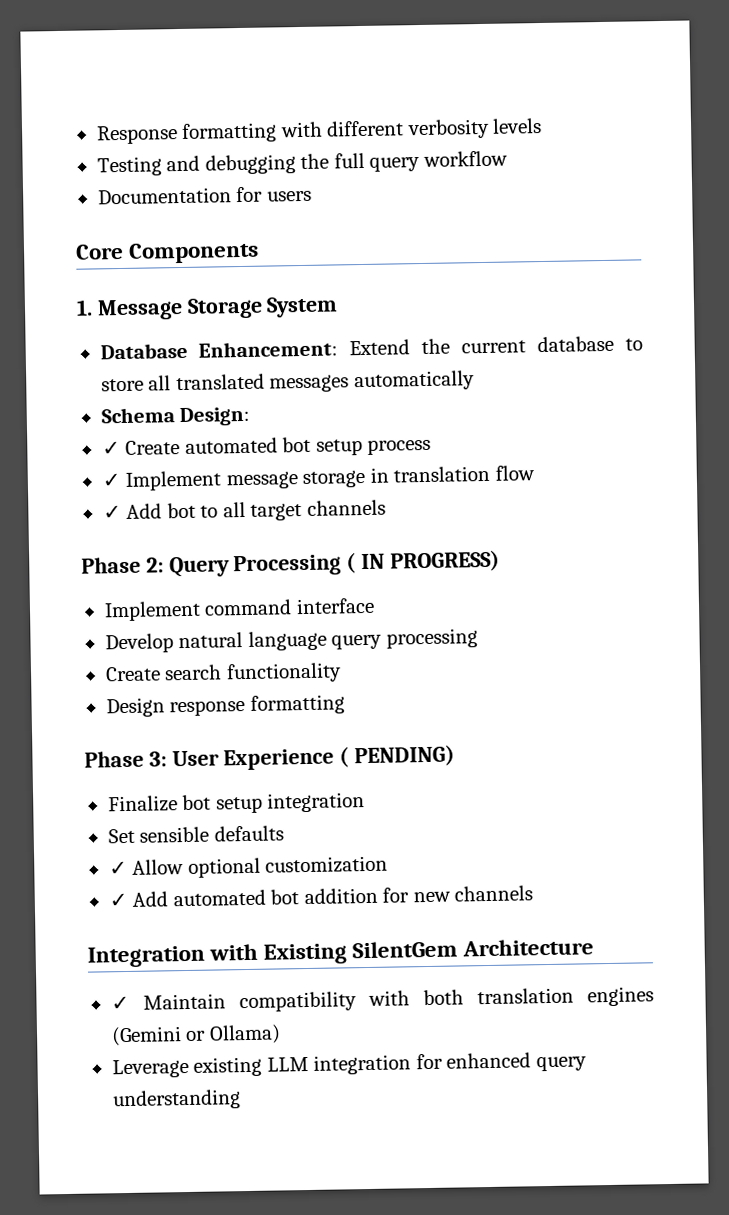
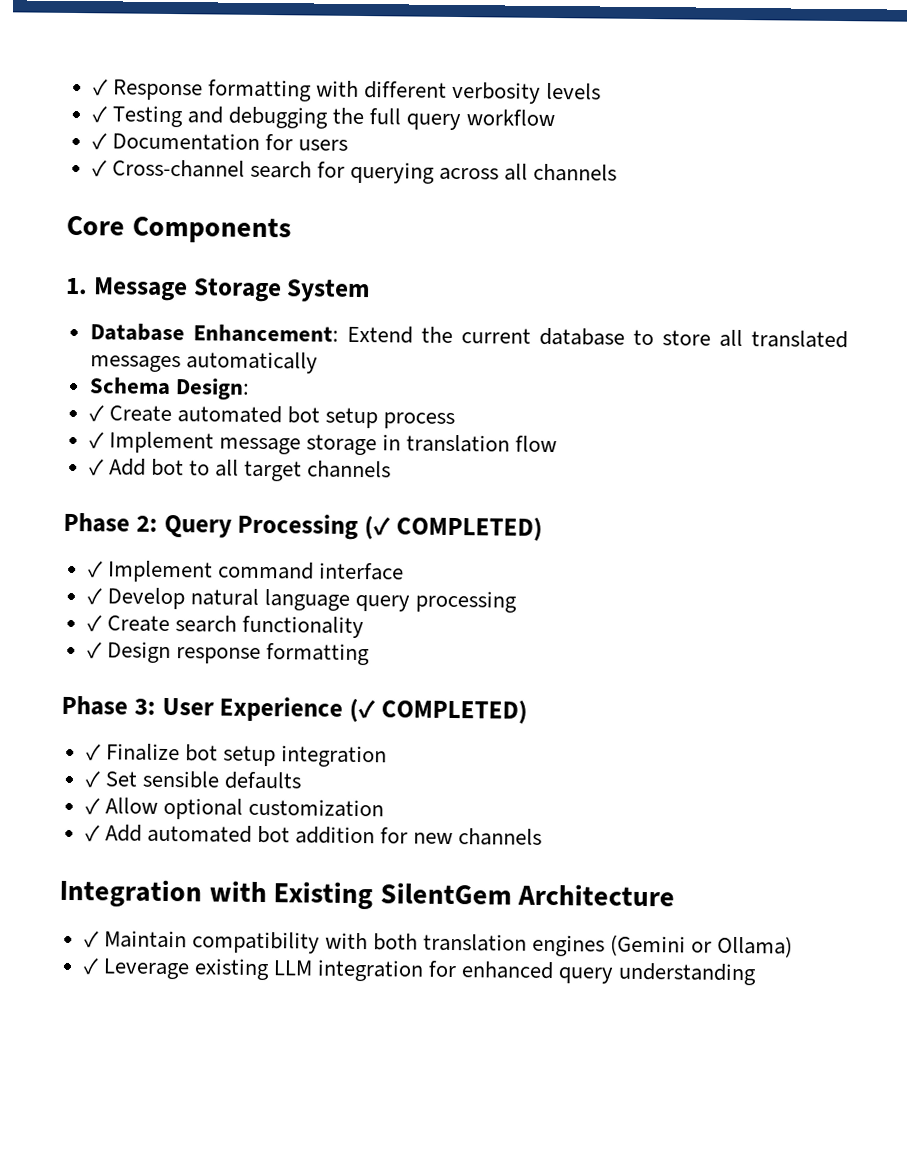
- Response formatting with different verbosity levels
+ ✓ Response formatting with different verbosity levels
- Testing and debugging the full query workflow
+ ✓ Testing and debugging the full query workflow
- Documentation for users
+ ✓ Documentation for users
+ ✓ Cross-channel search for querying across all channels
- Phase 2: Query Processing ( IN PROGRESS)
- Implement command interface
+ Phase 2: Query Processing (✓ COMPLETED)
+ ✓ Implement command interface
- Develop natural language query processing
+ ✓ Develop natural language query processing
- Create search functionality
+ ✓ Create search functionality
- Design response formatting
+ ✓ Design response formatting
- Phase 3: User Experience ( PENDING)
- Finalize bot setup integration
+ Phase 3: User Experience (✓ COMPLETED)
+ ✓ Finalize bot setup integration
- Set sensible defaults
+ ✓ Set sensible defaults
- Leverage existing LLM integration for enhanced query understanding
+ ✓ Leverage existing LLM integration for enhanced query understanding

